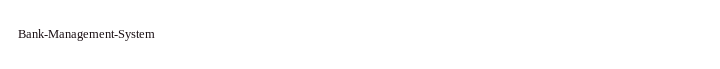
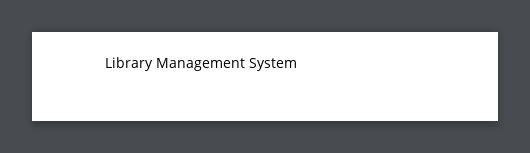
- Bank-Management-System
+ Library Management System

